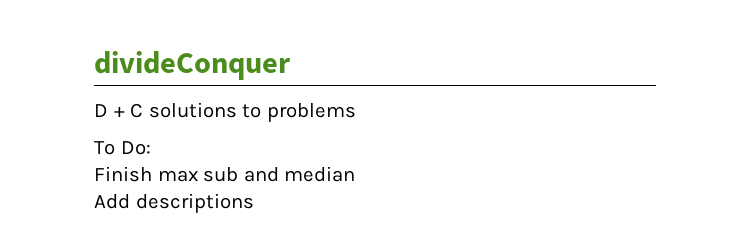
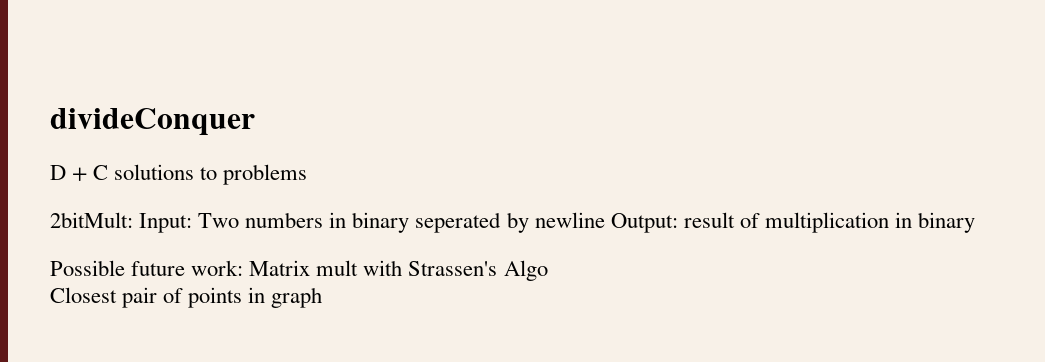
- To Do:
- Finish max sub and median
- Add descriptions
+ 2bitMult: Input: Two numbers in binary seperated by newline Output: result of multiplication in binary
+ Possible future work: Matrix mult with Strassen's Algo
+ Closest pair of points in graph

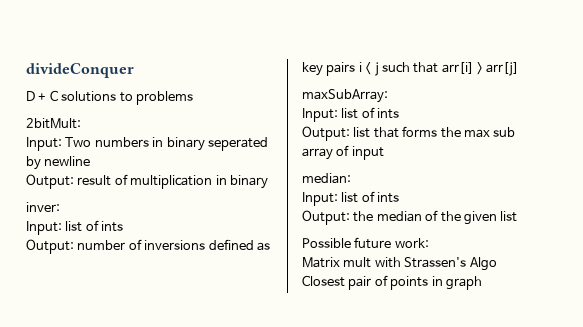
- 2bitMult: Input: Two numbers in binary seperated by newline Output: result of multiplication in binary
+ 2bitMult:
+ Input: Two numbers in binary seperated by newline
+ Output: result of multiplication in binary
+ inver:
+ Input: list of ints
+ Output: number of inversions defined as key pairs i < j such that arr[i] > arr[j]
+ maxSubArray:
+ Input: list of ints
+ Output: list that forms the max sub array of input
+ median:
+ Input: list of ints
+ Output: the median of the given list
- Possible future work: Matrix mult with Strassen's Algo
+ Possible future work:
+ Matrix mult with Strassen's Algo

